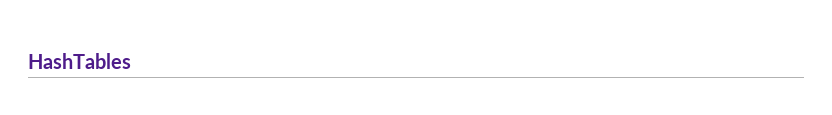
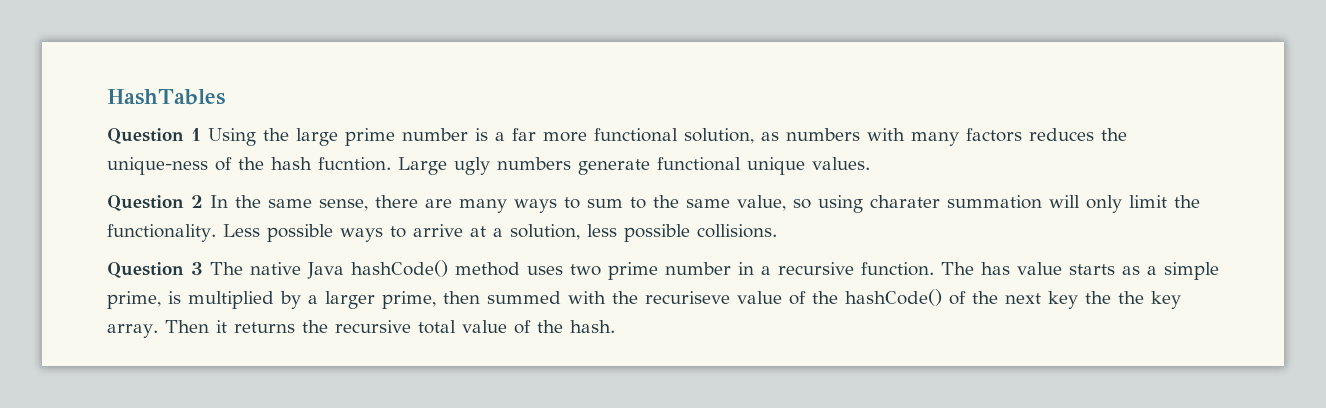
+ Question 1 Using the large prime number is a far more functional solution, as numbers with many factors reduces the unique-ness of the hash fucntion. Large ugly numbers generate functional unique values.
+ Question 2 In the same sense, there are many ways to sum to the same value, so using charater summation will only limit the functionality. Less possible ways to arrive at a solution, less possible collisions.
+ Question 3 The native Java hashCode() method uses two prime number in a recursive function. The has value starts as a simple prime, is multiplied by a larger prime, then summed with the recuriseve value of the hashCode() of the next key the the key array. Then it returns the recursive total value of the hash.

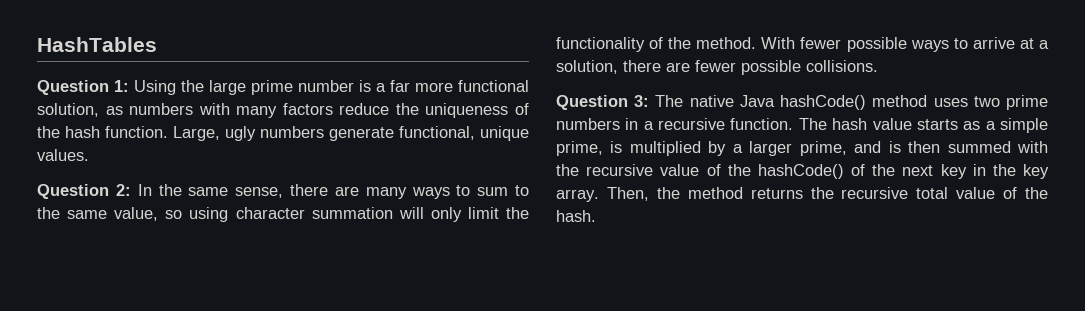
- Question 1 Using the large prime number is a far more functional solution, as numbers with many factors reduces the unique-ness of the hash fucntion. Large ugly numbers generate functional unique values.
+ Question 1: Using the large prime number is a far more functional solution, as numbers with many factors reduce the uniqueness of the hash function. Large, ugly numbers generate functional, unique values.
- Question 2 In the same sense, there are many ways to sum to the same value, so using charater summation will only limit the functionality. Less possible ways to arrive at a solution, less possible collisions.
+ Question 2: In the same sense, there are many ways to sum to the same value, so using character summation will only limit the functionality of the method. With fewer possible ways to arrive at a solution, there are fewer possible collisions.
- Question 3 The native Java hashCode() method uses two prime number in a recursive function.
+ Question 3: The native Java hashCode() method uses two prime numbers in a recursive function.
- The has value starts as a simple prime, is multiplied by a larger prime, then summed with the recuriseve value of the hashCode() of the next key the the key array.
+ The hash value starts as a simple prime, is multiplied by a larger prime, and is then summed with the recursive value of the hashCode() of the next key in the key array.
- Then it returns the recursive total value of the hash.
+ Then, the method returns the recursive total value of the hash.

